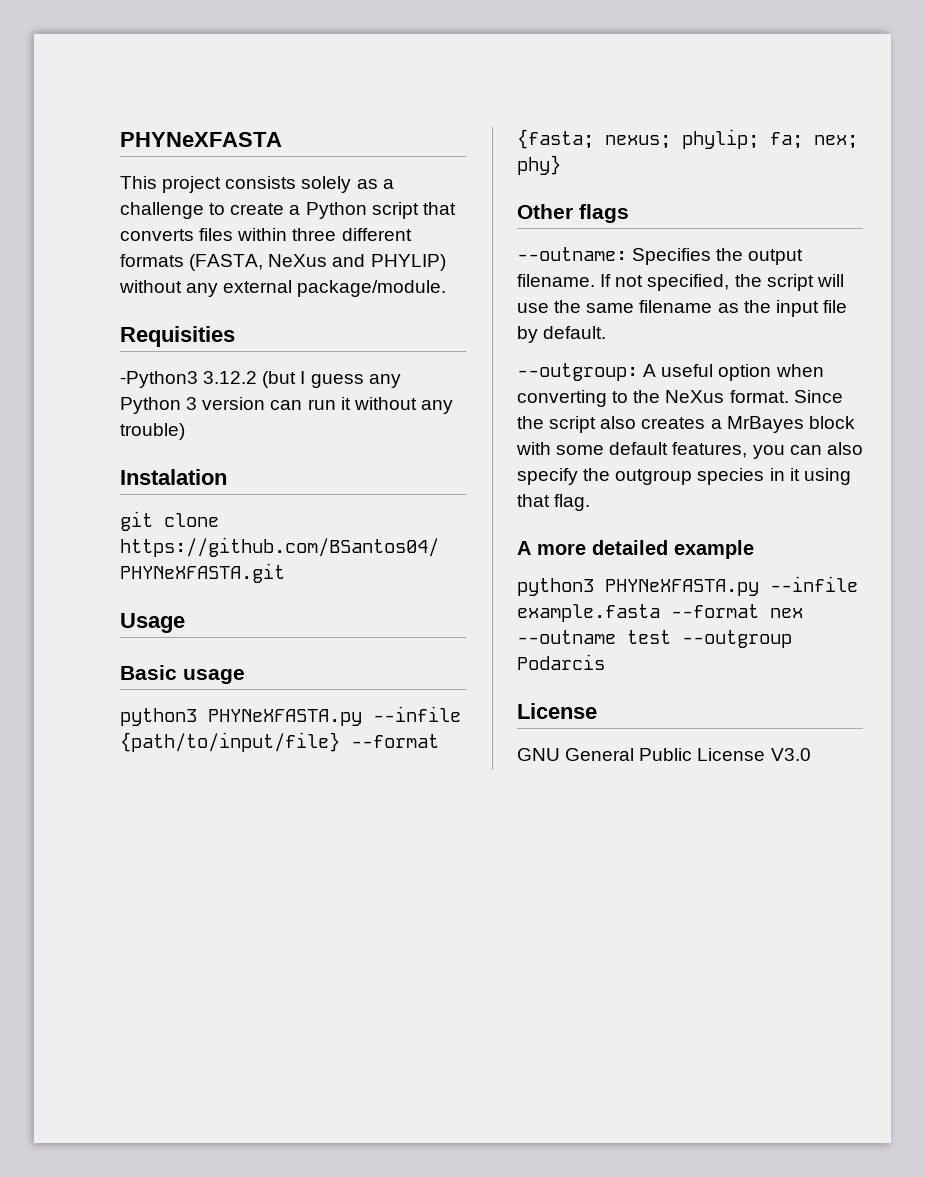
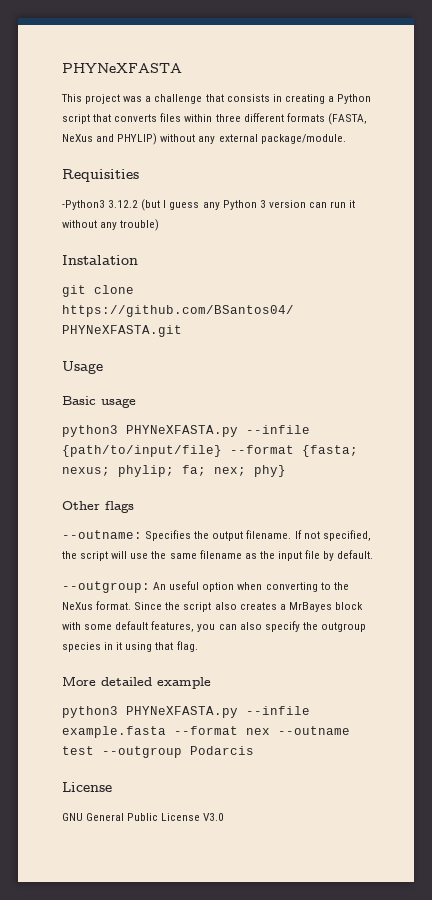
- This project consists solely as a challenge to create a Python script that converts files within three different formats (FASTA, NeXus and PHYLIP) without any external package/module.
+ This project was a challenge that consists in creating a Python script that converts files within three different formats (FASTA, NeXus and PHYLIP) without any external package/module.
- --outgroup: A useful option when converting to the NeXus format.
+ --outgroup: An useful option when converting to the NeXus format.
- A more detailed example
+ More detailed example

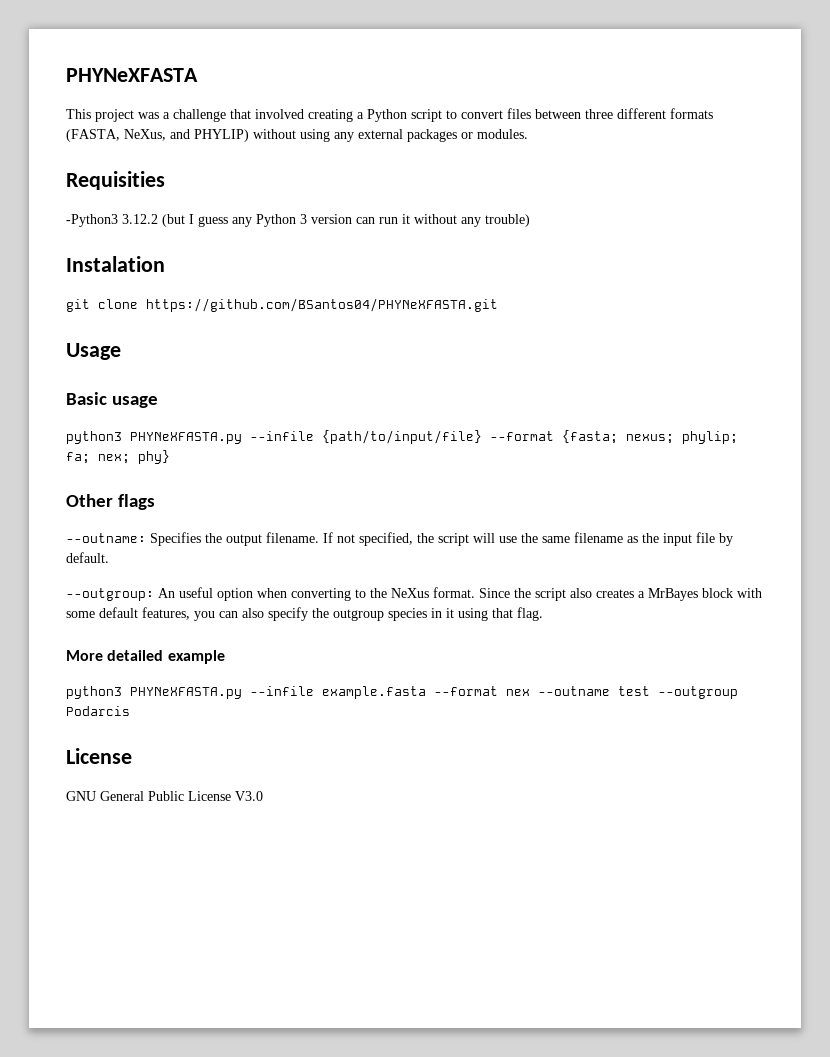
- This project was a challenge that consists in creating a Python script that converts files within three different formats (FASTA, NeXus and PHYLIP) without any external package/module.
+ This project was a challenge that involved creating a Python script to convert files between three different formats (FASTA, NeXus, and PHYLIP) without using any external packages or modules.

